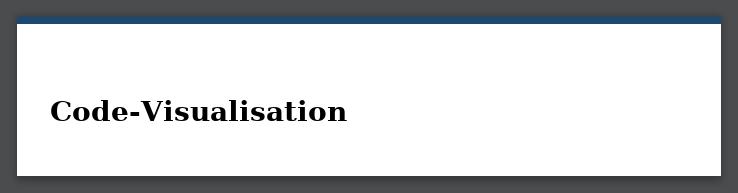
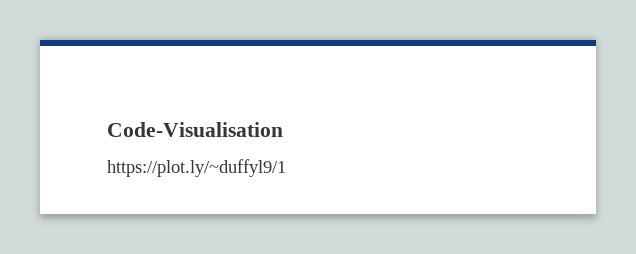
+ https://plot.ly/~duffyl9/1

